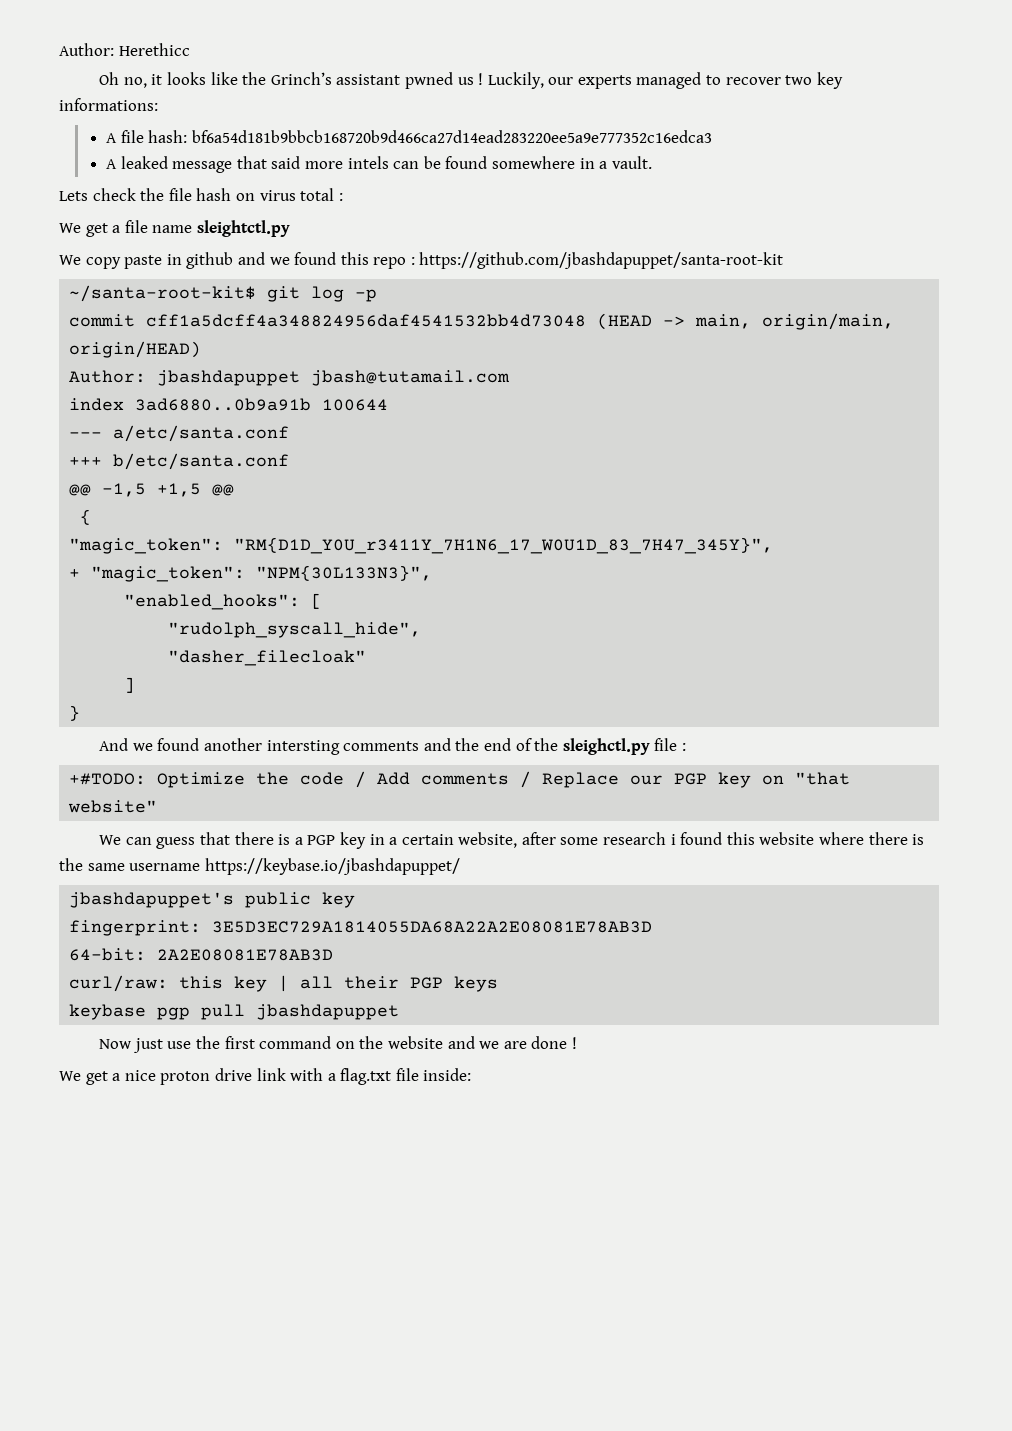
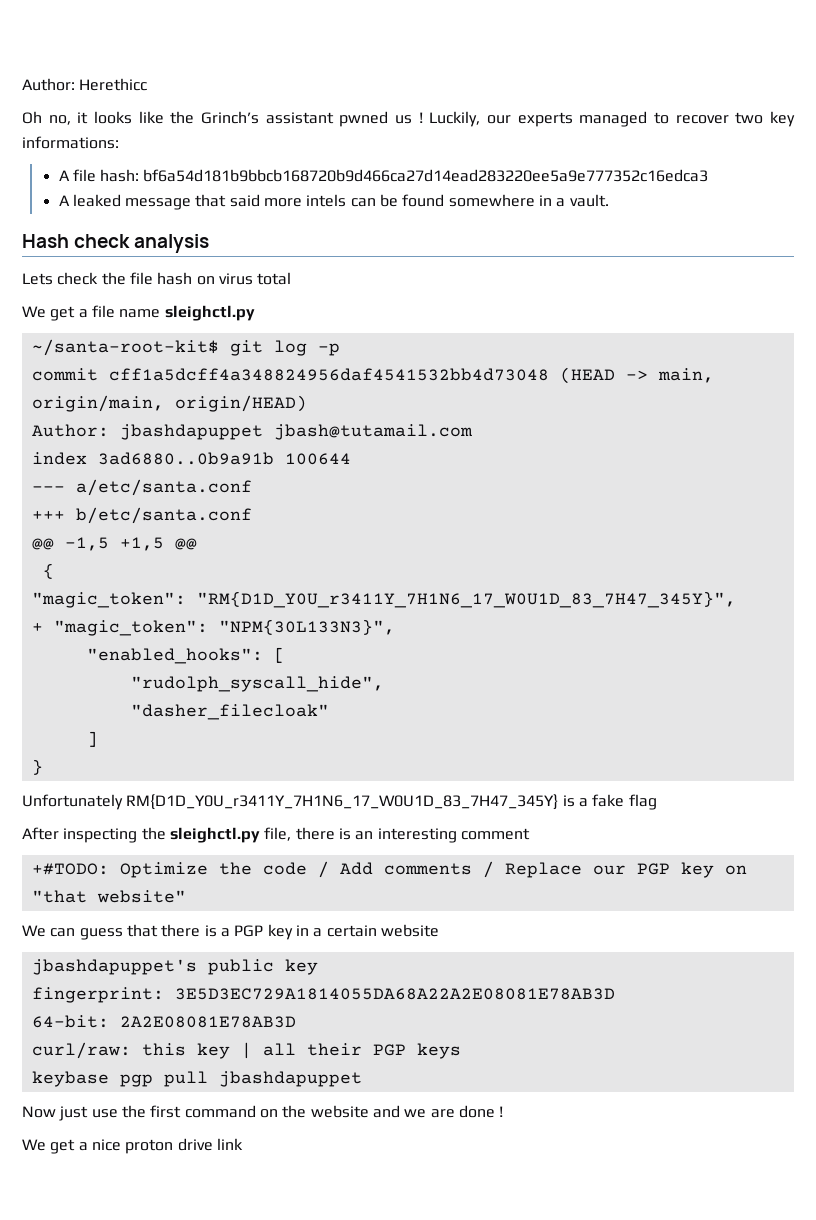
+ Hash check analysis
- Lets check the file hash on virus total :
+ Lets check the file hash on virus total
- We get a file name sleightctl.py
- We copy paste in github and we found this repo : https://github.com/jbashdapuppet/santa-root-kit
+ We get a file name sleighctl.py
- And we found another intersting comments and the end of the sleighctl.py file :
+ Unfortunately RM{D1D_Y0U_r3411Y_7H1N6_17_W0U1D_83_7H47_345Y} is a fake flag
+ After inspecting the sleighctl.py file, there is an interesting comment
- We can guess that there is a PGP key in a certain website, after some research i found this website where there is the same username https://keybase.io/jbashdapuppet/
+ We can guess that there is a PGP key in a certain website
- We get a nice proton drive link with a flag.txt file inside:
+ We get a nice proton drive link

